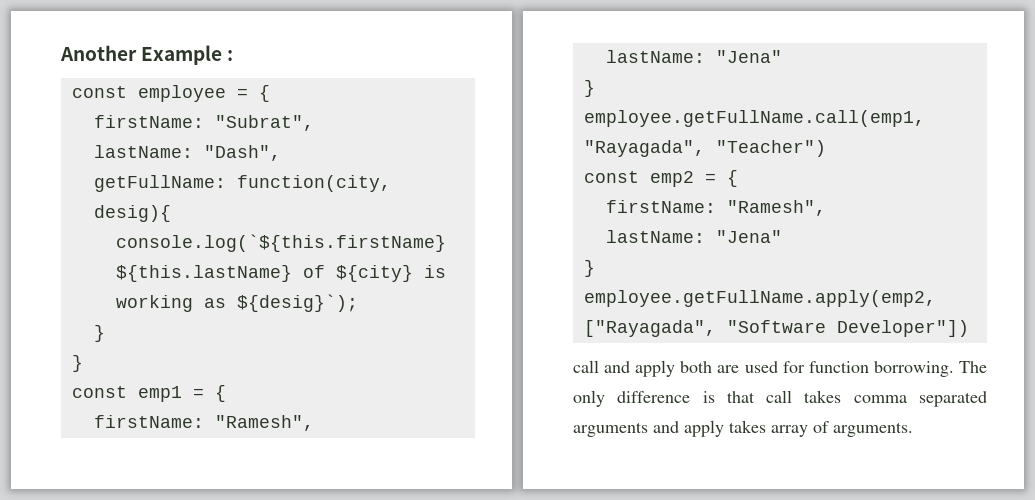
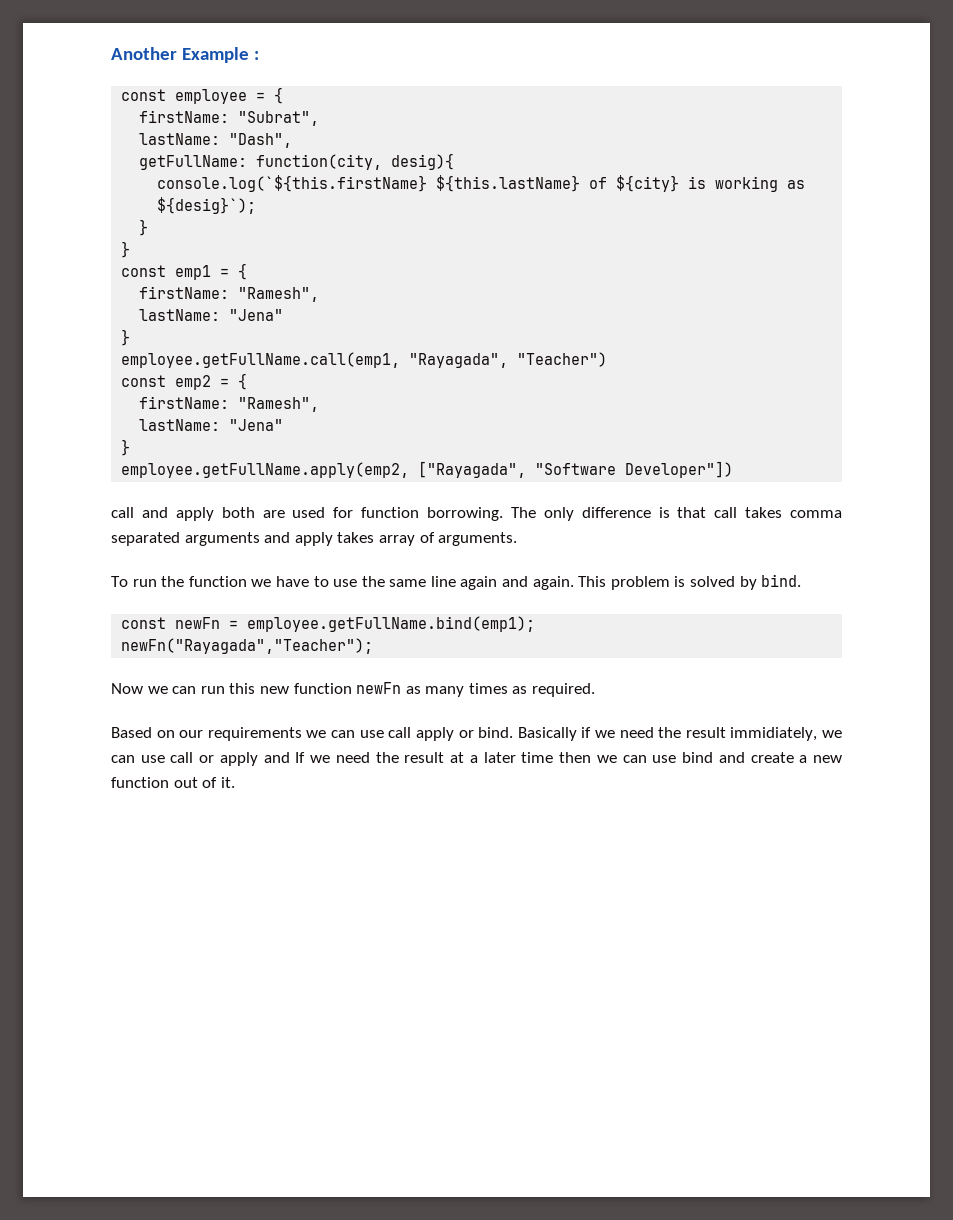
+ To run the function we have to use the same line again and again. This problem is solved by bind.
+ const newFn = employee.getFullName.bind(emp1);
+ newFn("Rayagada","Teacher");
+ Now we can run this new function newFn as many times as required.
+ Based on our requirements we can use call apply or bind. Basically if we need the result immidiately, we can use call or apply and If we need the result at a later time then we can use bind and create a new function out of it.

